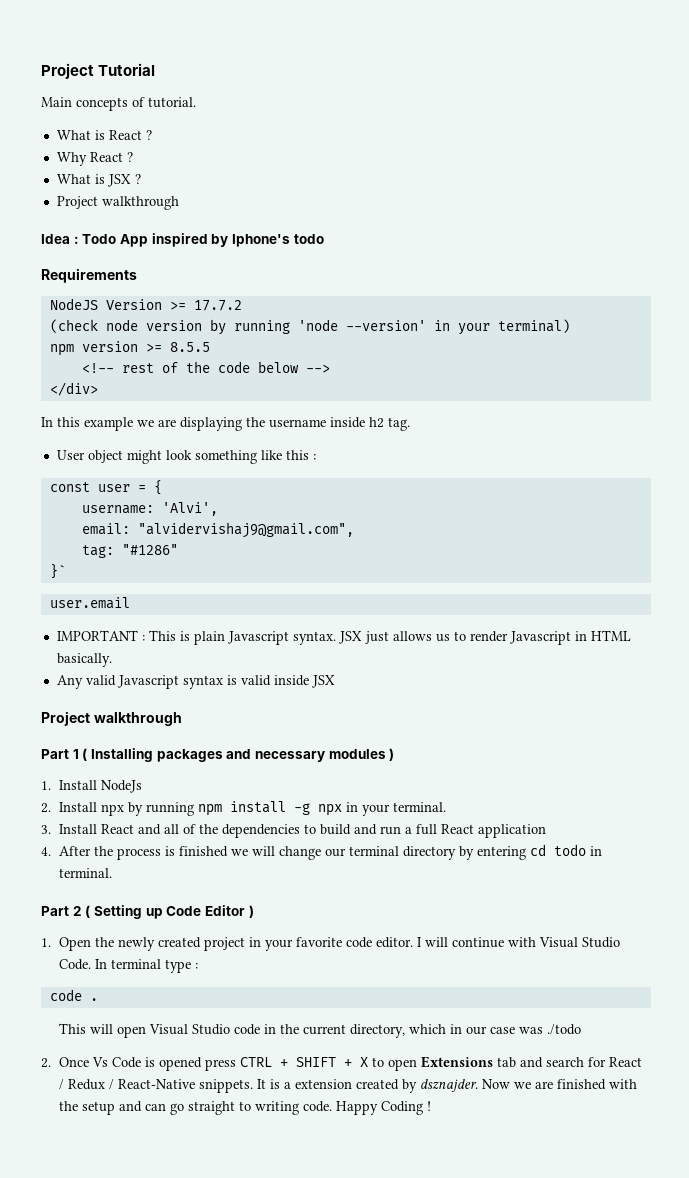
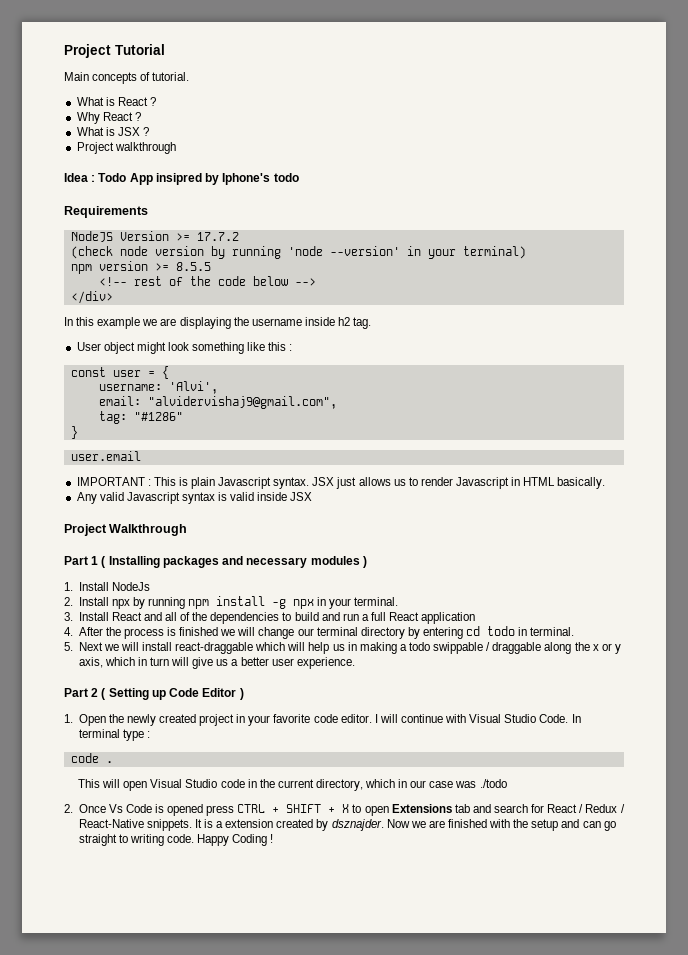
- Idea : Todo App inspired by Iphone's todo
+ Idea : Todo App insipred by Iphone's todo
- }`
+ }
  Any valid Javascript syntax is valid inside JSX
- Project walkthrough
+ Project Walkthrough
+ 5. Next we will install react-draggable which will help us in making a todo swippable / draggable along the x or y axis, which in turn will give us a better user experience.

